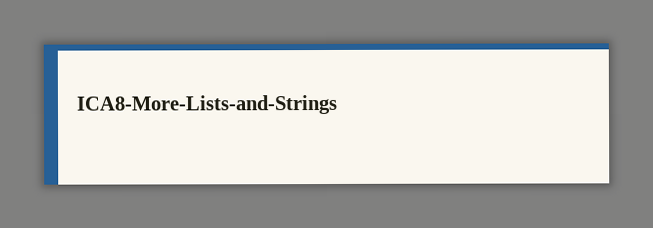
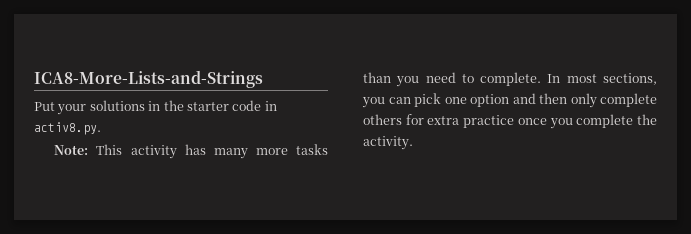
+ Put your solutions in the starter code in activ8.py.
+ Note: This activity has many more tasks than you need to complete. In most sections, you can pick one option and then only complete others for extra practice once you complete the activity.

